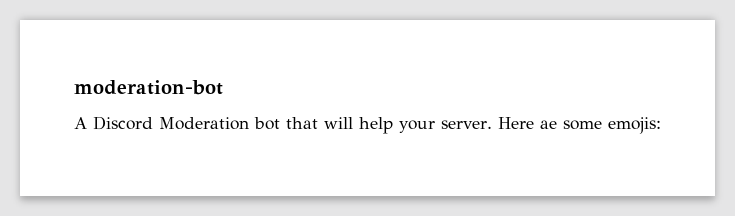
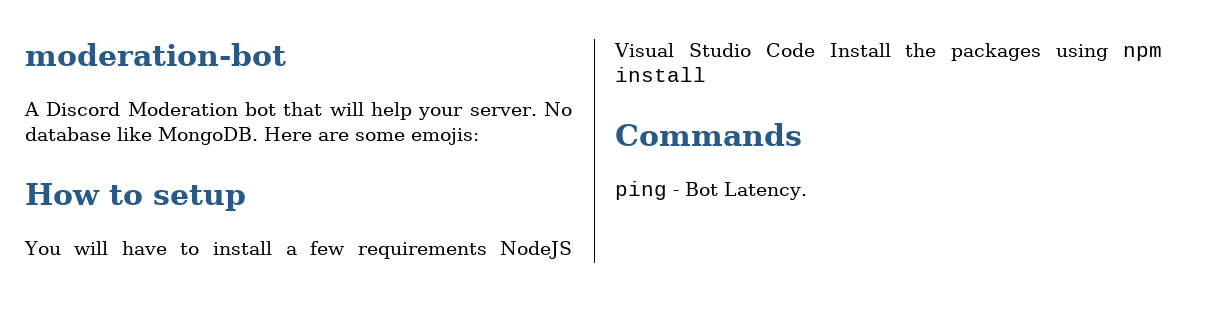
- Here ae some emojis:
+ No database like MongoDB. Here are some emojis:
+ How to setup
+ You will have to install a few requirements NodeJS Visual Studio Code Install the packages using npm install
+ Commands
+ ping - Bot Latency.

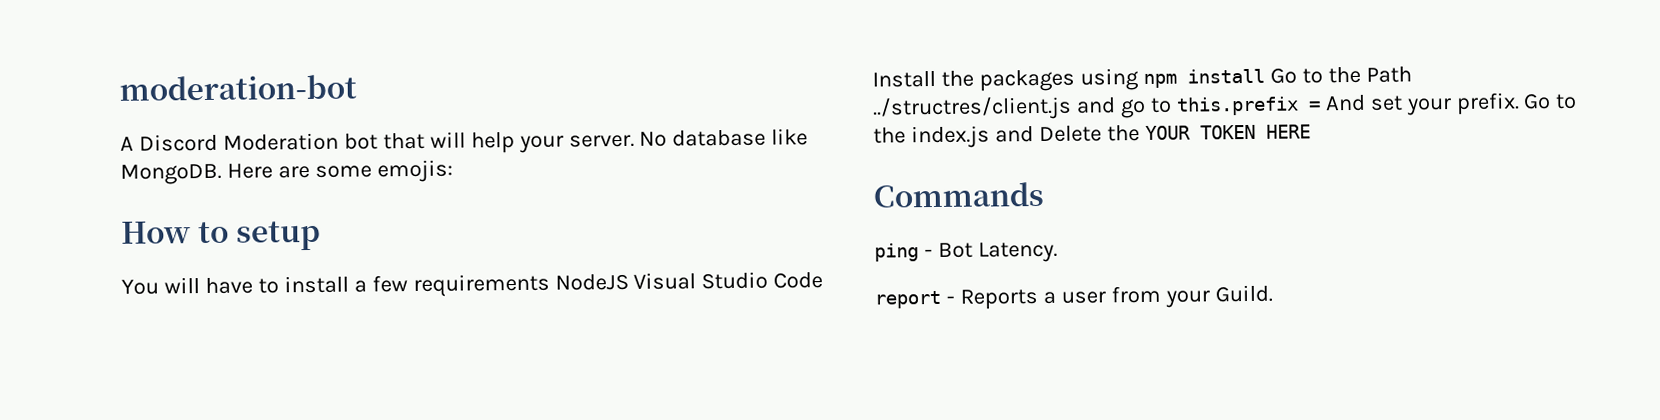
- You will have to install a few requirements NodeJS Visual Studio Code Install the packages using npm install
+ You will have to install a few requirements NodeJS Visual Studio Code Install the packages using npm install Go to the Path ../structres/client.js and go to this.prefix = And set your prefix. Go to the index.js and Delete the YOUR TOKEN HERE
+ report - Reports a user from your Guild.

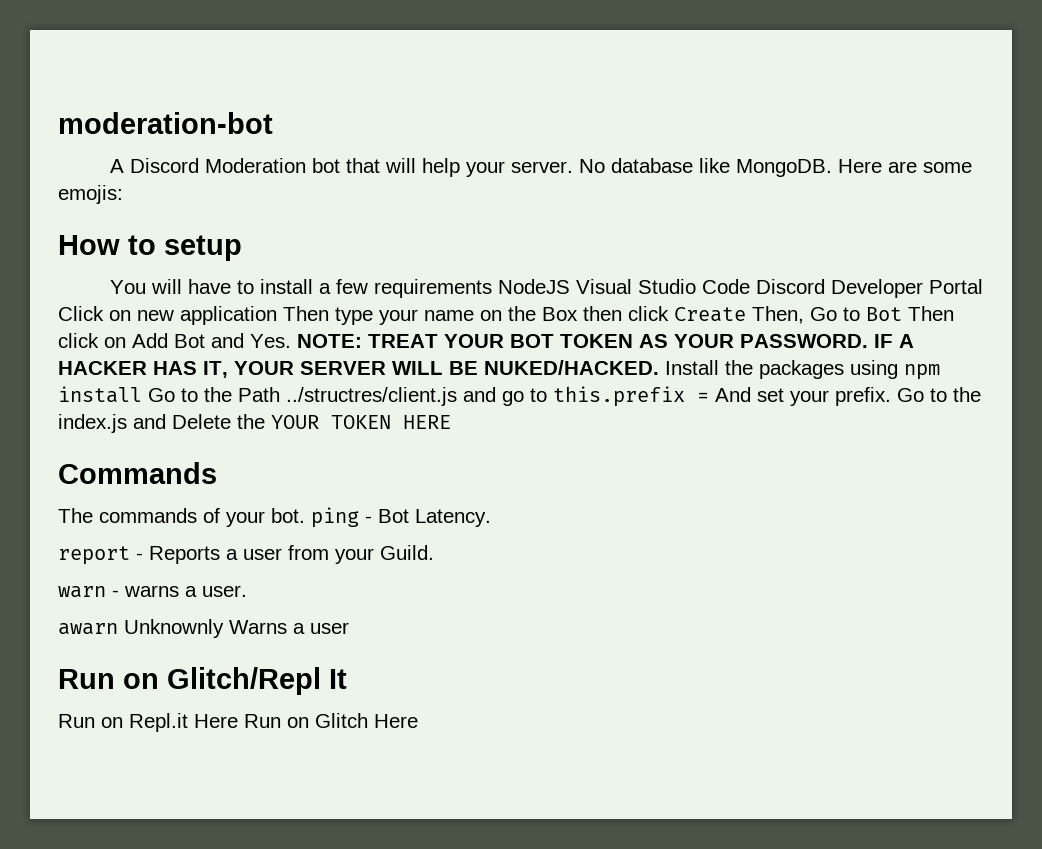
- You will have to install a few requirements NodeJS Visual Studio Code Install the packages using npm install Go to the Path ../structres/client.js and go to this.prefix = And set your prefix.
+ You will have to install a few requirements NodeJS Visual Studio Code Discord Developer Portal Click on new application Then type your name on the Box then click Create Then, Go to Bot Then click on Add Bot and Yes. NOTE: TREAT YOUR BOT TOKEN AS YOUR PASSWORD. IF A HACKER HAS IT, YOUR SERVER WILL BE NUKED/HACKED. Install the packages using npm install Go to the Path ../structres/client.js and go to this.prefix = And set your prefix.
- ping - Bot Latency.
+ The commands of your bot. ping - Bot Latency.
+ warn - warns a user.
+ awarn Unknownly Warns a user
+ Run on Glitch/Repl It
+ Run on Repl.it Here Run on Glitch Here

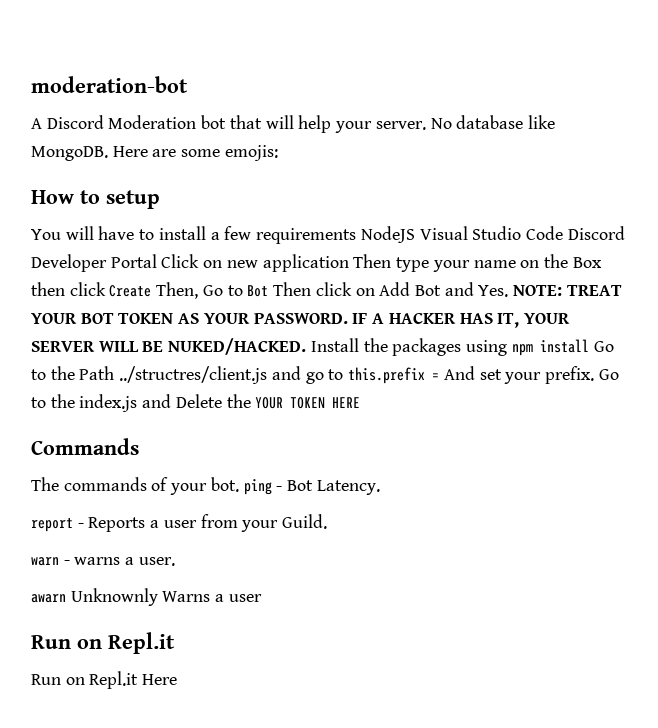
  awarn Unknownly Warns a user
- Run on Glitch/Repl It
+ Run on Repl.it
- Run on Repl.it Here Run on Glitch Here
+ Run on Repl.it Here

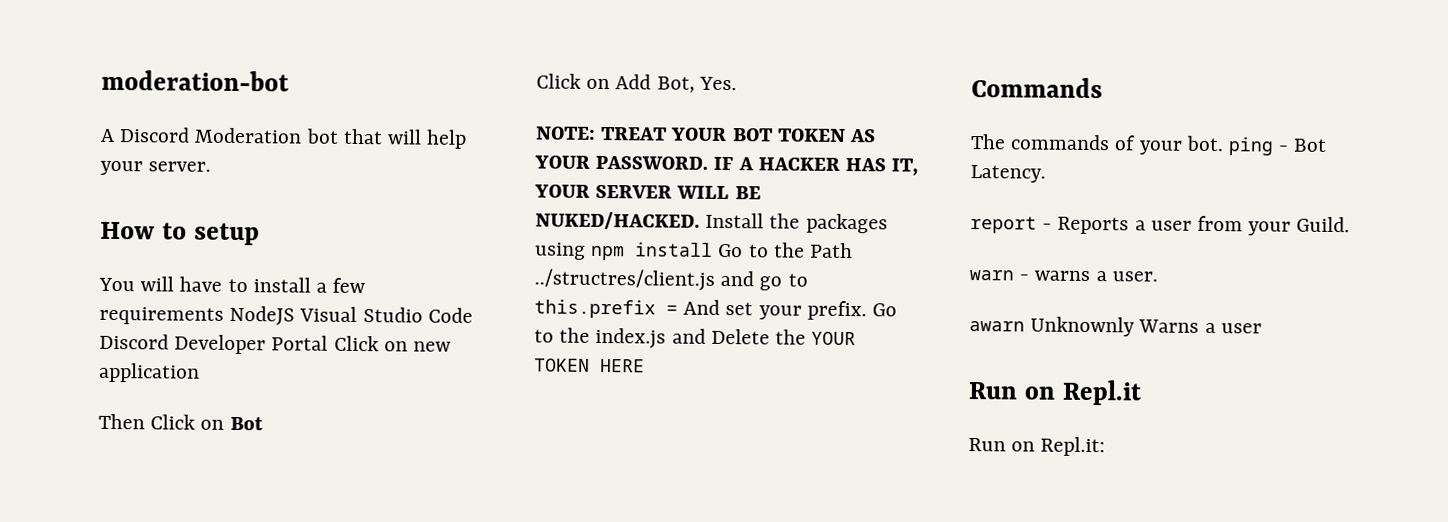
- No database like MongoDB. Here are some emojis:
- You will have to install a few requirements NodeJS Visual Studio Code Discord Developer Portal Click on new application Then type your name on the Box then click Create Then, Go to Bot Then click on Add Bot and Yes. NOTE: TREAT YOUR BOT TOKEN AS YOUR PASSWORD.
+ You will have to install a few requirements NodeJS Visual Studio Code Discord Developer Portal Click on new application
+ Then Click on Bot
+ Click on Add Bot, Yes.
+ NOTE: TREAT YOUR BOT TOKEN AS YOUR PASSWORD.
- Run on Repl.it Here
+ Run on Repl.it:

